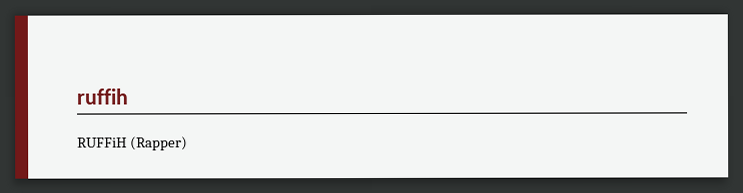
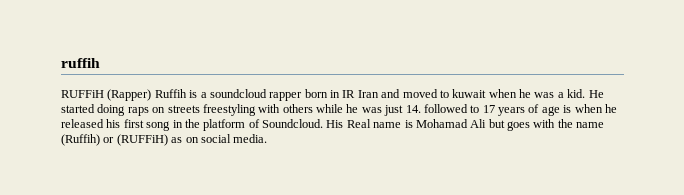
- RUFFiH (Rapper)
+ RUFFiH (Rapper) Ruffih is a soundcloud rapper born in IR Iran and moved to kuwait when he was a kid. He started doing raps on streets freestyling with others while he was just 14. followed to 17 years of age is when he released his first song in the platform of Soundcloud. His Real name is Mohamad Ali but goes with the name (Ruffih) or (RUFFiH) as on social media.

